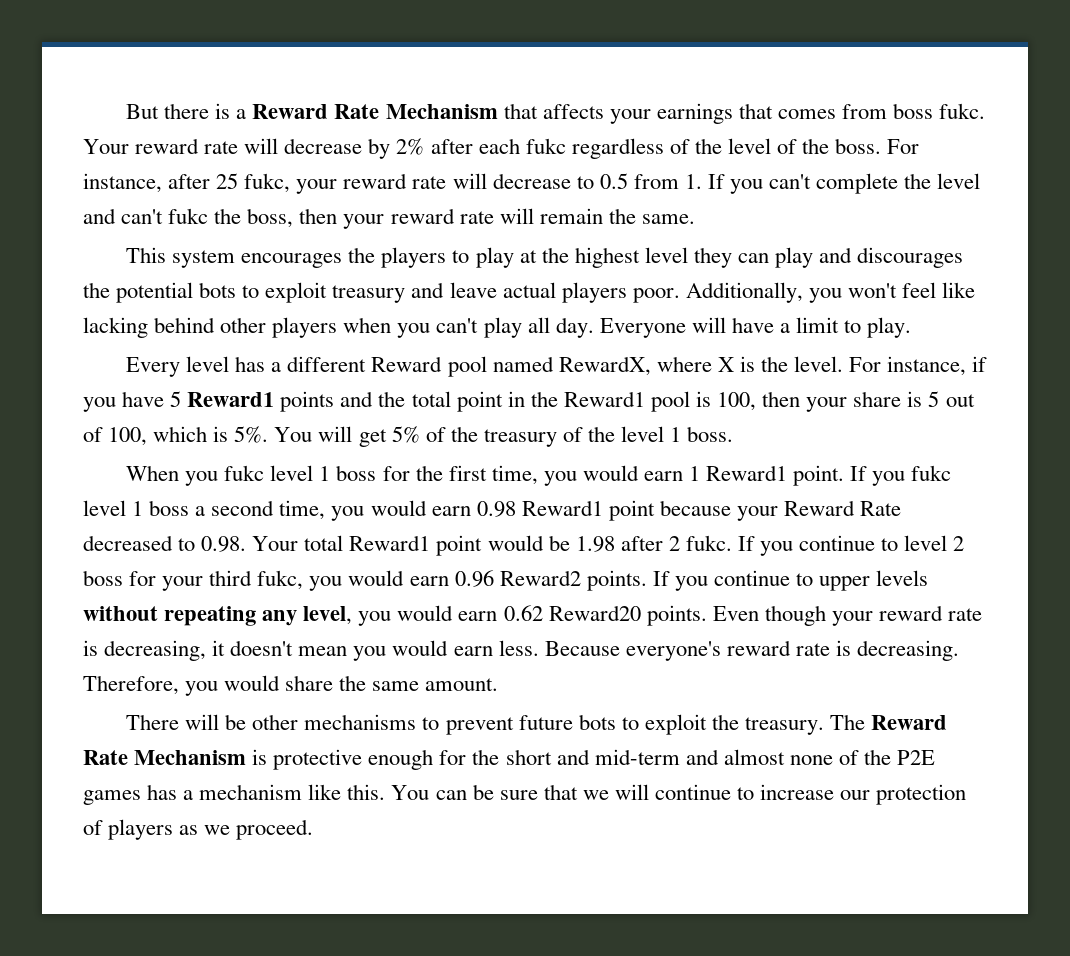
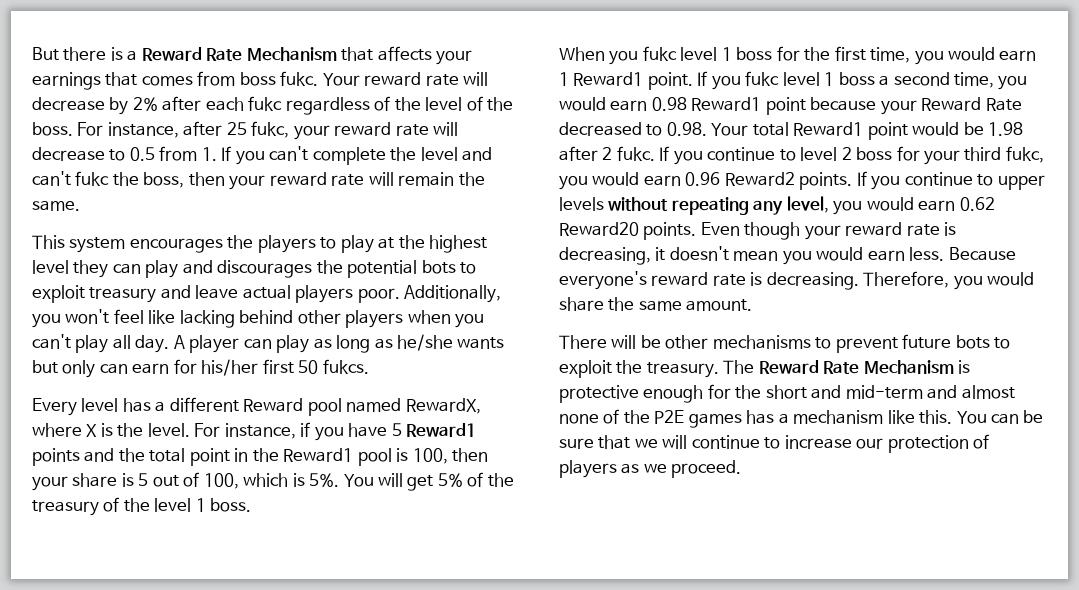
- Everyone will have a limit to play.
+ A player can play as long as he/she wants but only can earn for his/her first 50 fukcs.

